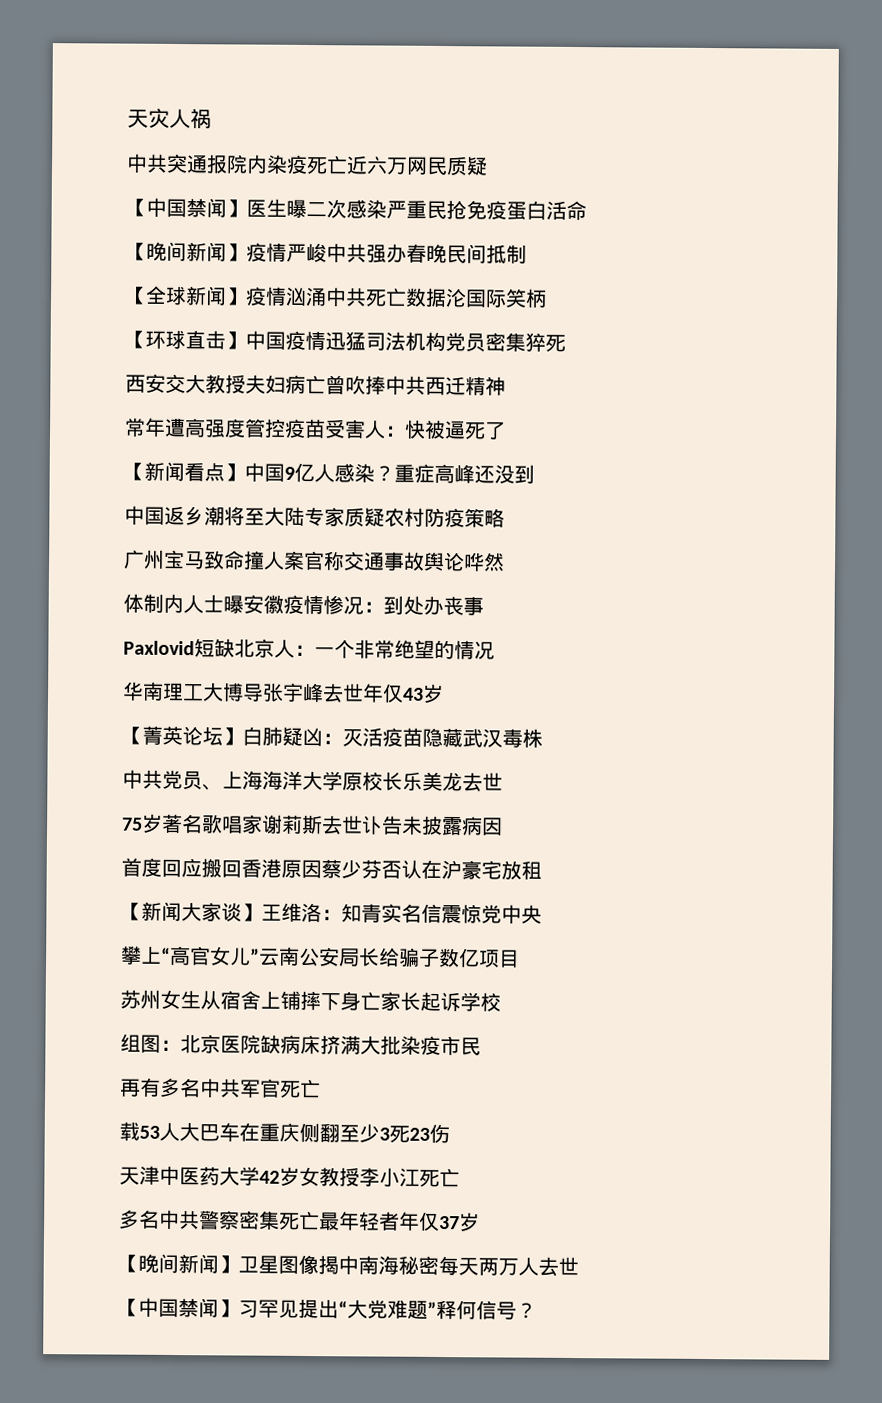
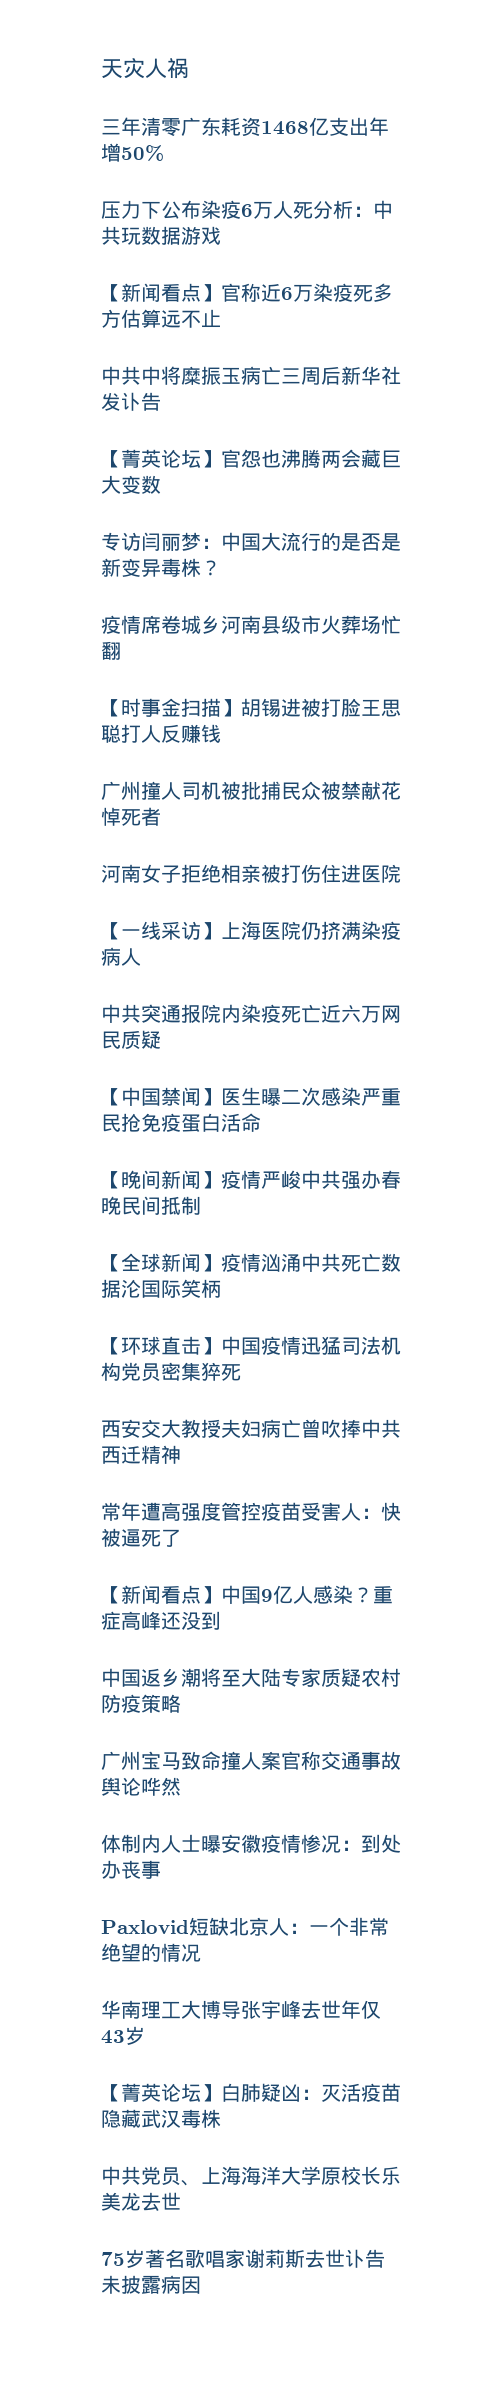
+ 三年清零广东耗资1468亿支出年增50%
+ 压力下公布染疫6万人死分析：中共玩数据游戏
+ 【新闻看点】官称近6万染疫死多方估算远不止
+ 中共中将糜振玉病亡三周后新华社发讣告
+ 【菁英论坛】官怨也沸腾两会藏巨大变数
+ 专访闫丽梦：中国大流行的是否是新变异毒株？
+ 疫情席卷城乡河南县级市火葬场忙翻
+ 【时事金扫描】胡锡进被打脸王思聪打人反赚钱
+ 广州撞人司机被批捕民众被禁献花悼死者
+ 河南女子拒绝相亲被打伤住进医院
+ 【一线采访】上海医院仍挤满染疫病人
- 首度回应搬回香港原因蔡少芬否认在沪豪宅放租
- 【新闻大家谈】王维洛：知青实名信震惊党中央
- 攀上“高官女儿”云南公安局长给骗子数亿项目
- 苏州女生从宿舍上铺摔下身亡家长起诉学校
- 组图：北京医院缺病床挤满大批染疫市民
- 再有多名中共军官死亡
- 载53人大巴车在重庆侧翻至少3死23伤
- 天津中医药大学42岁女教授李小江死亡
- 多名中共警察密集死亡最年轻者年仅37岁
- 【晚间新闻】卫星图像揭中南海秘密每天两万人去世
- 【中国禁闻】习罕见提出“大党难题”释何信号？

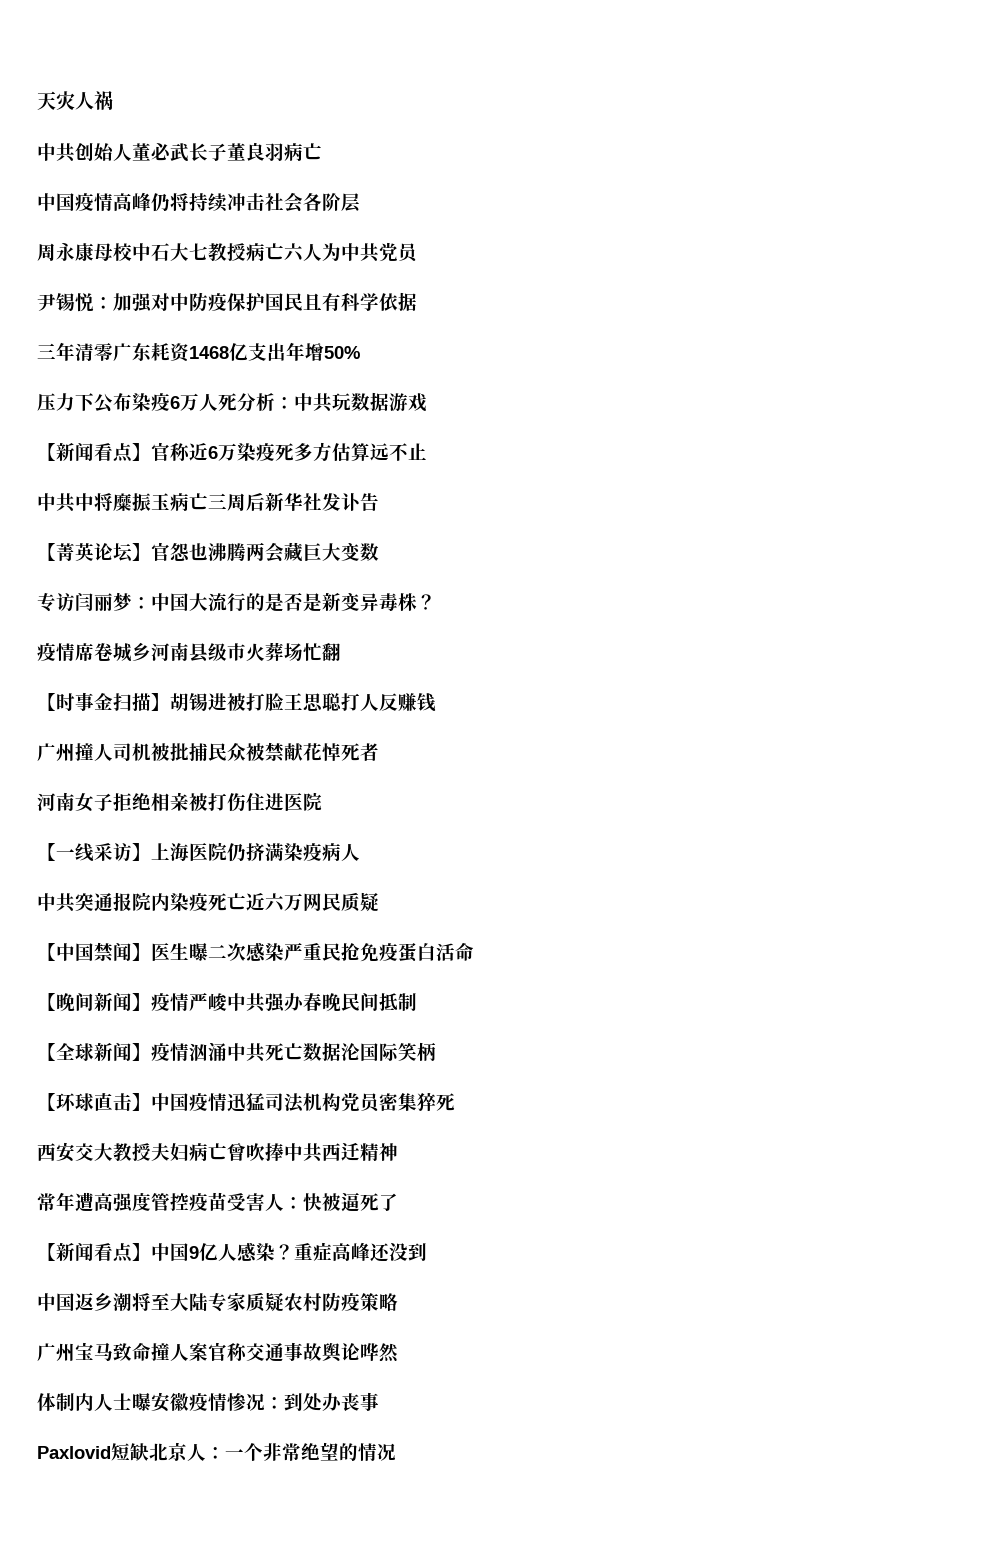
+ 中共创始人董必武长子董良羽病亡
+ 中国疫情高峰仍将持续冲击社会各阶层
+ 周永康母校中石大七教授病亡六人为中共党员
+ 尹锡悦：加强对中防疫保护国民且有科学依据
- 华南理工大博导张宇峰去世年仅43岁
- 【菁英论坛】白肺疑凶：灭活疫苗隐藏武汉毒株
- 中共党员、上海海洋大学原校长乐美龙去世
- 75岁著名歌唱家谢莉斯去世讣告未披露病因

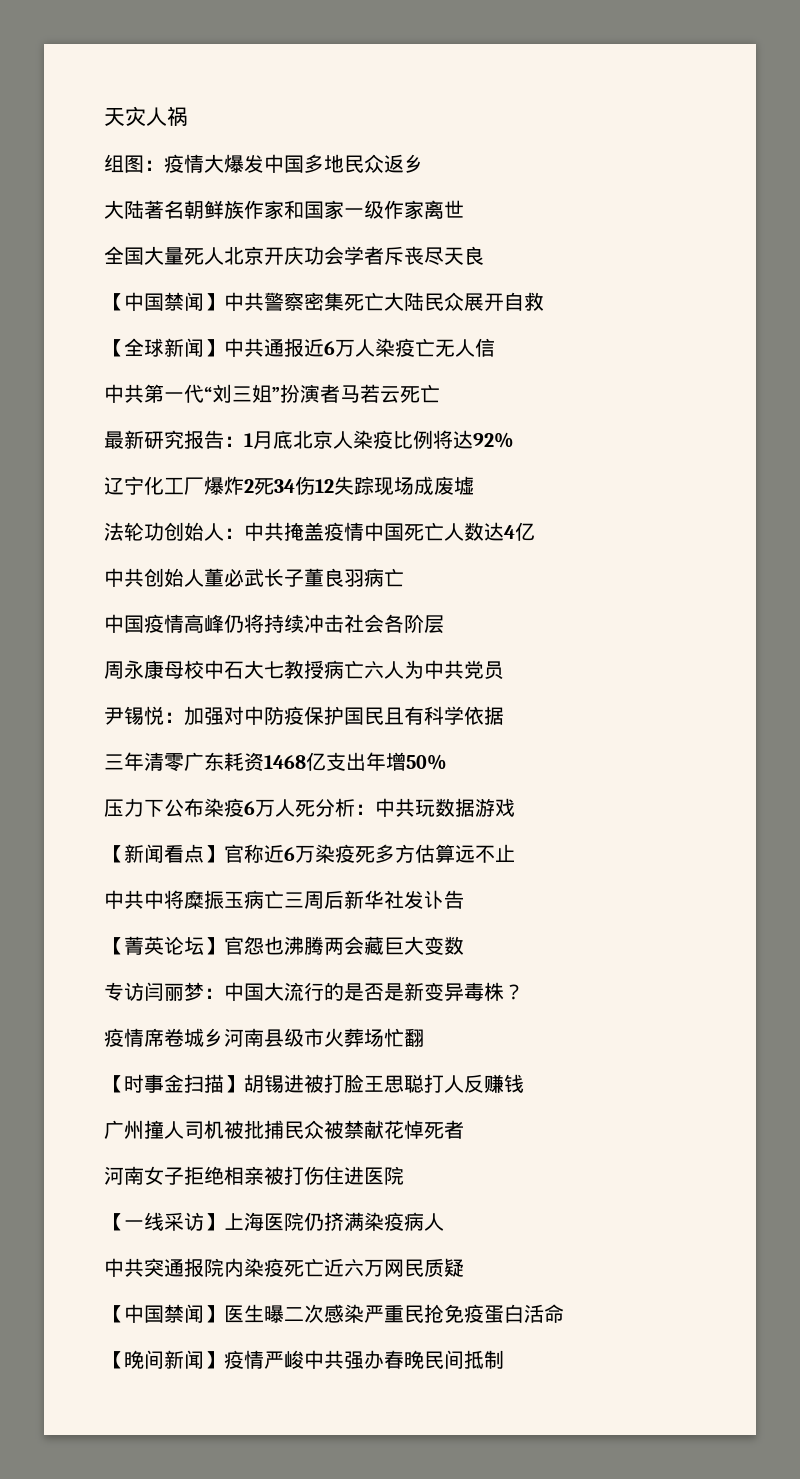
+ 组图：疫情大爆发中国多地民众返乡
+ 大陆著名朝鲜族作家和国家一级作家离世
+ 全国大量死人北京开庆功会学者斥丧尽天良
+ 【中国禁闻】中共警察密集死亡大陆民众展开自救
+ 【全球新闻】中共通报近6万人染疫亡无人信
+ 中共第一代“刘三姐”扮演者马若云死亡
+ 最新研究报告：1月底北京人染疫比例将达92%
+ 辽宁化工厂爆炸2死34伤12失踪现场成废墟
+ 法轮功创始人：中共掩盖疫情中国死亡人数达4亿
- 【全球新闻】疫情汹涌中共死亡数据沦国际笑柄
- 【环球直击】中国疫情迅猛司法机构党员密集猝死
- 西安交大教授夫妇病亡曾吹捧中共西迁精神
- 常年遭高强度管控疫苗受害人：快被逼死了
- 【新闻看点】中国9亿人感染？重症高峰还没到
- 中国返乡潮将至大陆专家质疑农村防疫策略
- 广州宝马致命撞人案官称交通事故舆论哗然
- 体制内人士曝安徽疫情惨况：到处办丧事
- Paxlovid短缺北京人：一个非常绝望的情况

